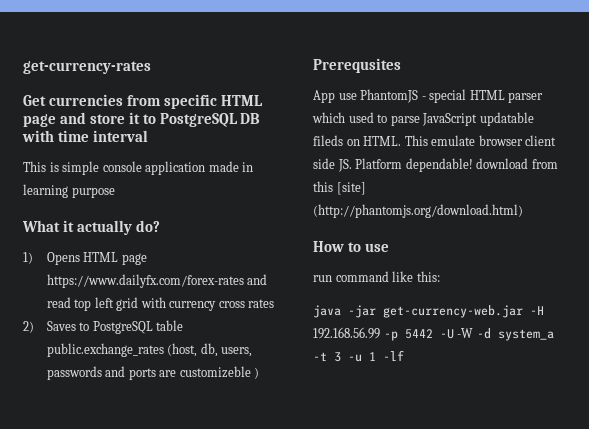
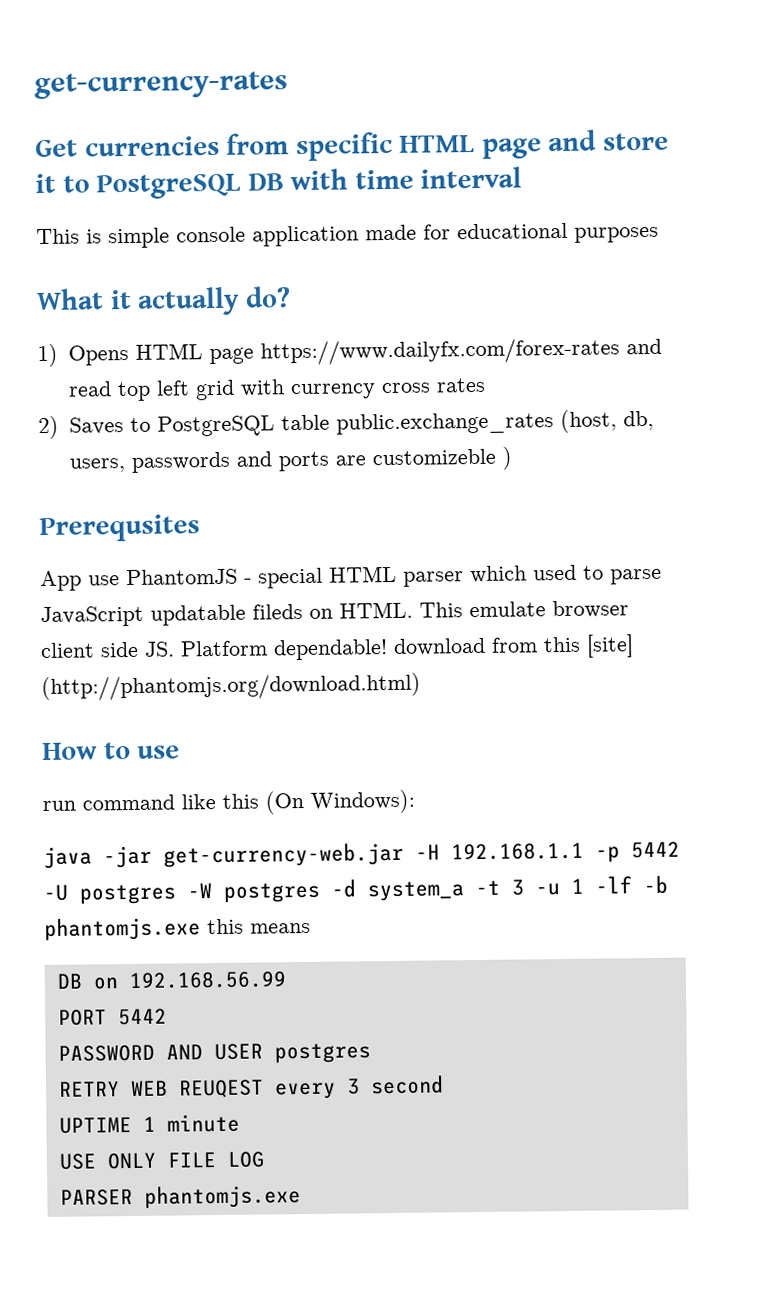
- This is simple console application made in learning purpose
+ This is simple console application made for educational purposes
- run command like this:
+ run command like this (On Windows):
- java -jar get-currency-web.jar -H 192.168.56.99 -p 5442 -U -W -d system_a -t 3 -u 1 -lf
+ java -jar get-currency-web.jar -H 192.168.1.1 -p 5442 -U postgres -W postgres -d system_a -t 3 -u 1 -lf -b phantomjs.exe this means
+ DB on 192.168.56.99
+ PORT 5442
+ PASSWORD AND USER postgres
+ RETRY WEB REUQEST every 3 second
+ UPTIME 1 minute
+ USE ONLY FILE LOG
+ PARSER phantomjs.exe

